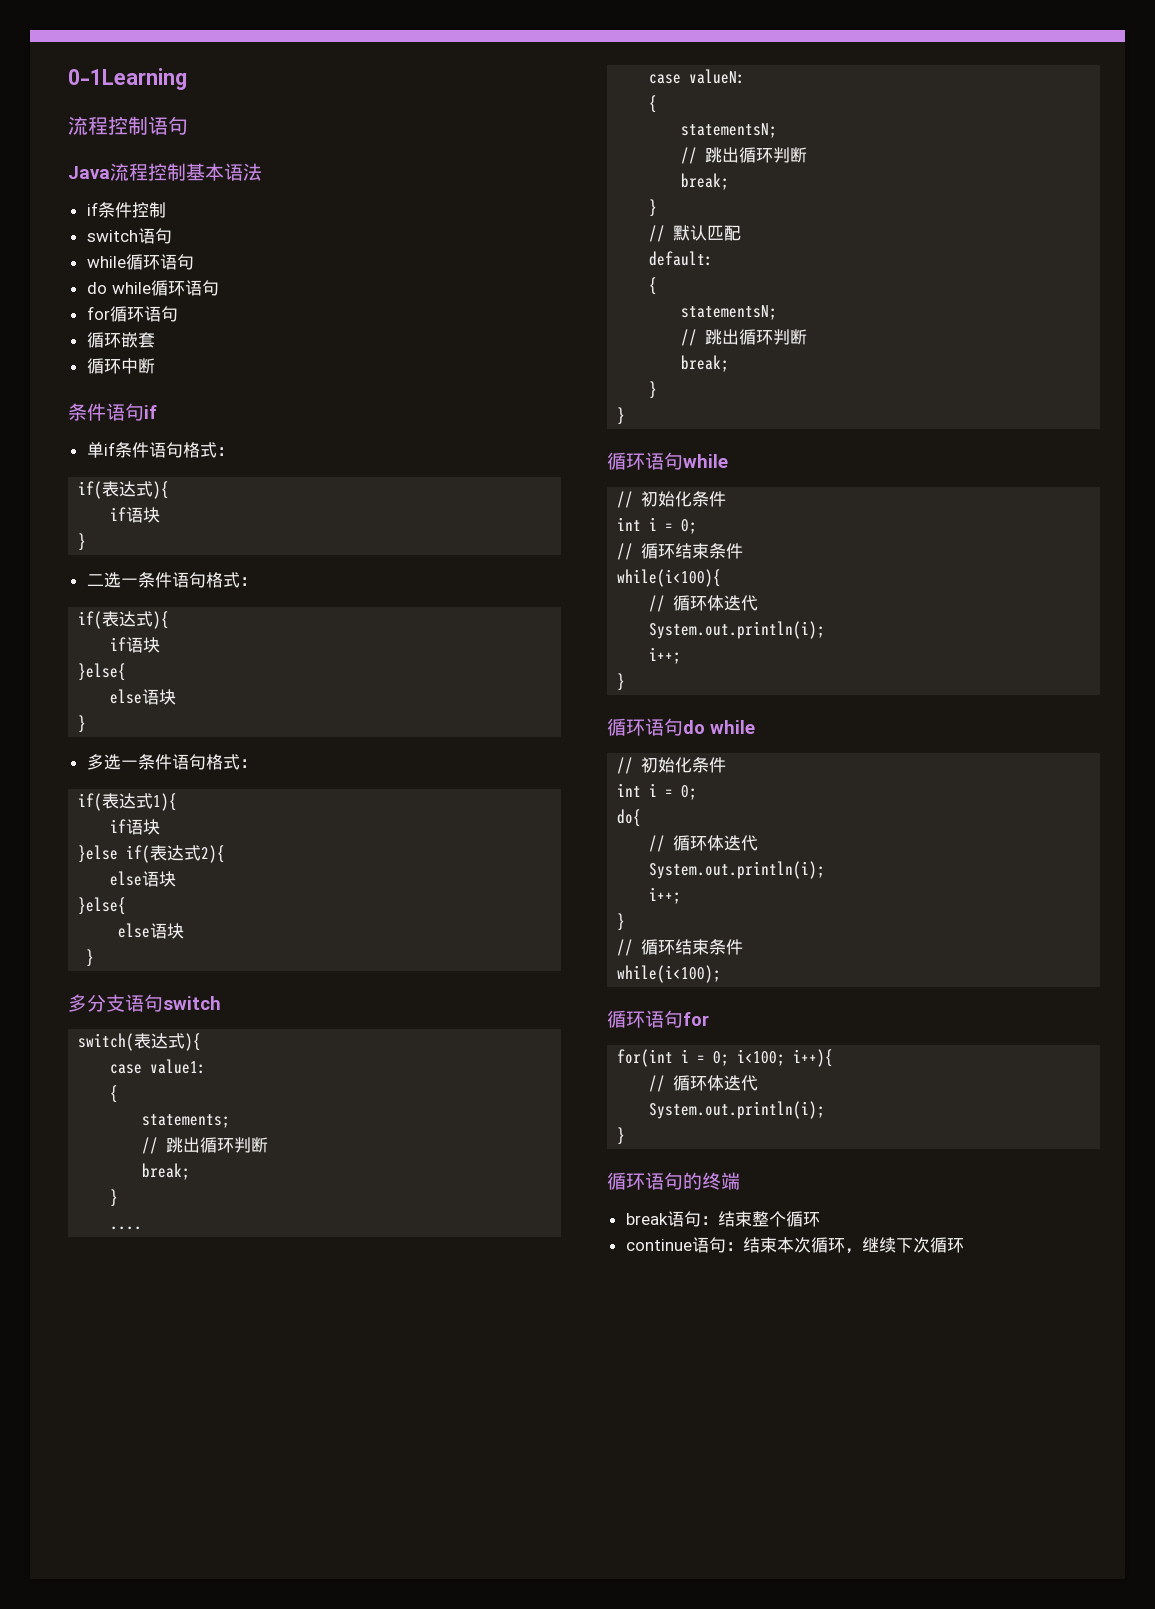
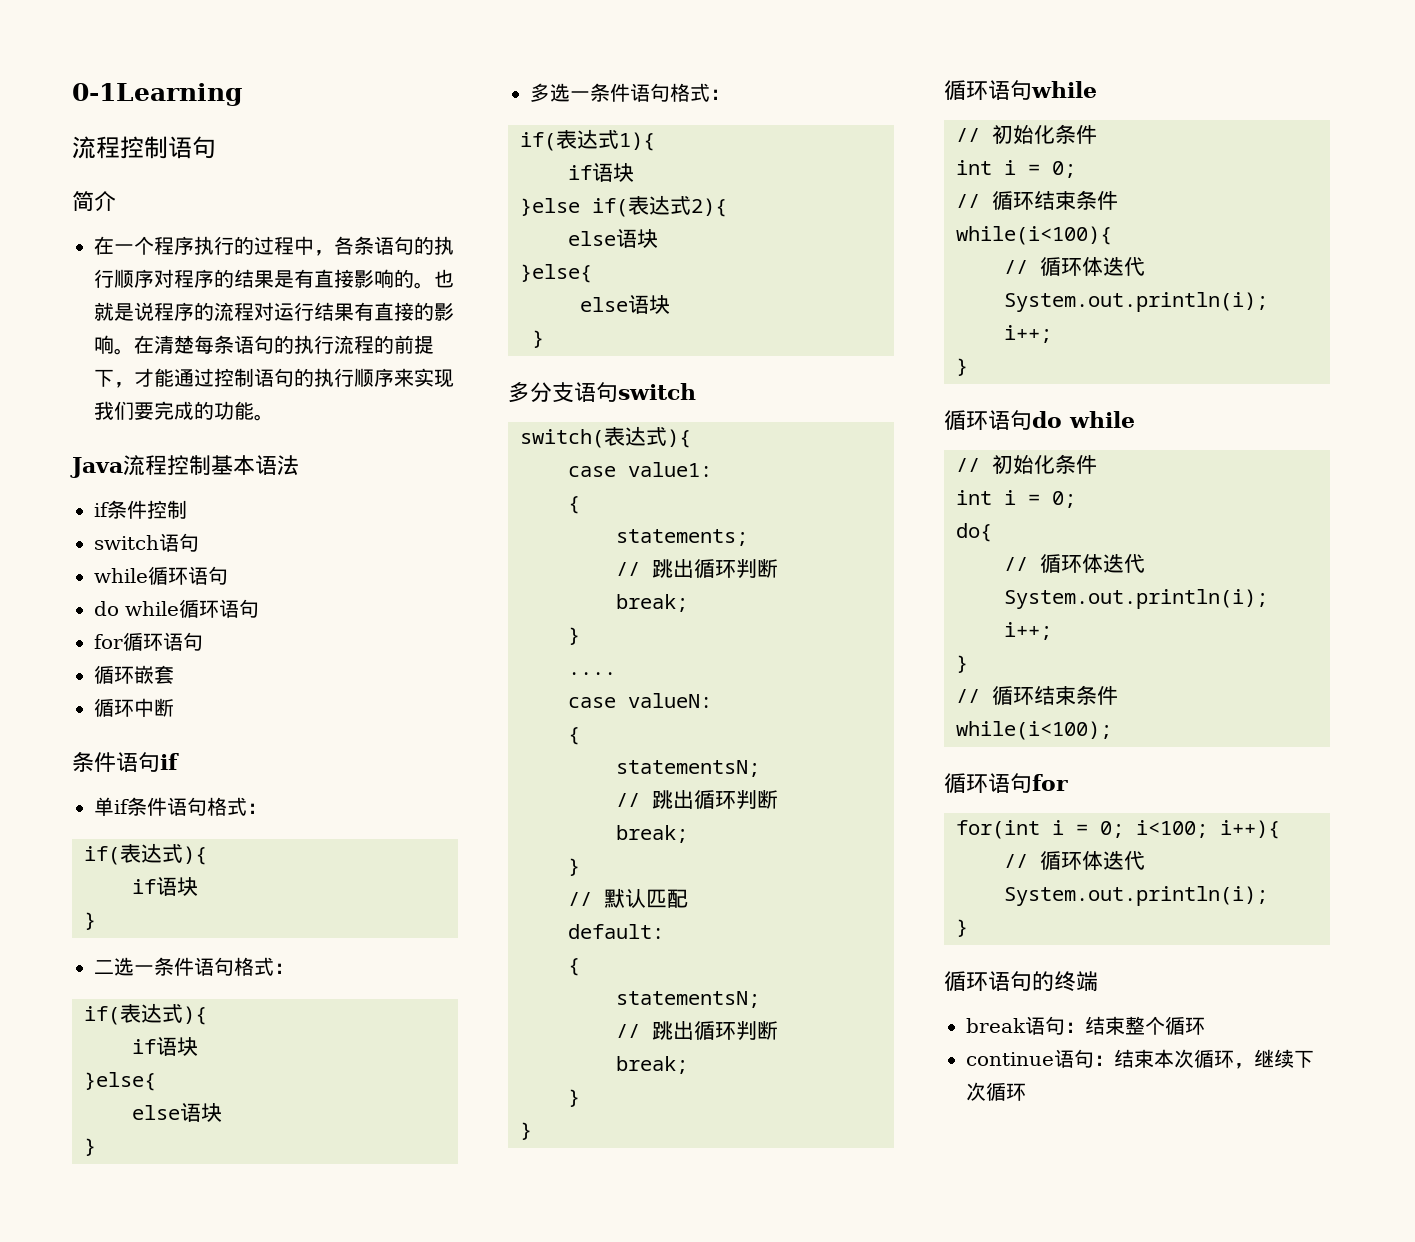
+ 简介
+ 在一个程序执行的过程中，各条语句的执行顺序对程序的结果是有直接影响的。也就是说程序的流程对运行结果有直接的影响。在清楚每条语句的执行流程的前提下，才能通过控制语句的执行顺序来实现我们要完成的功能。

